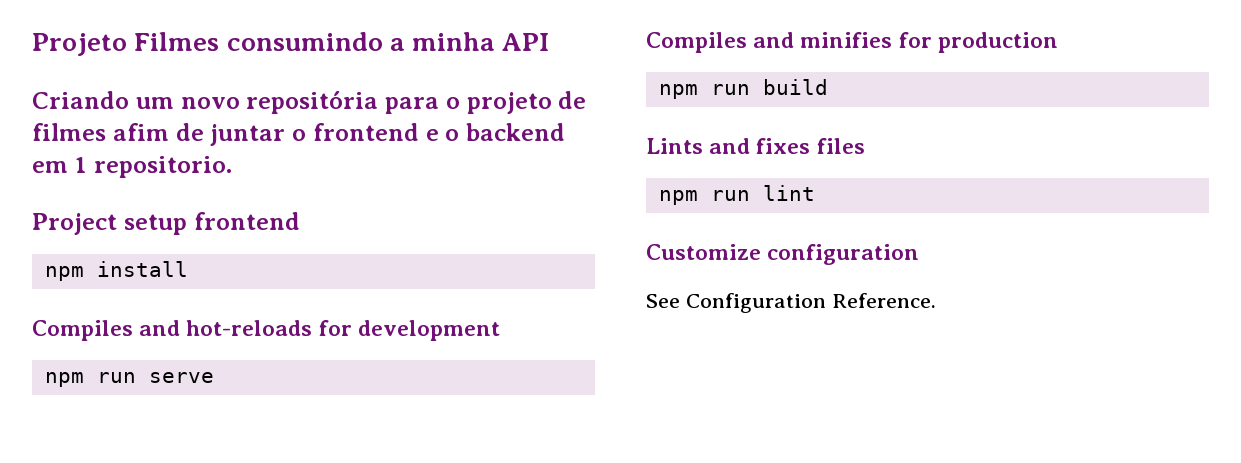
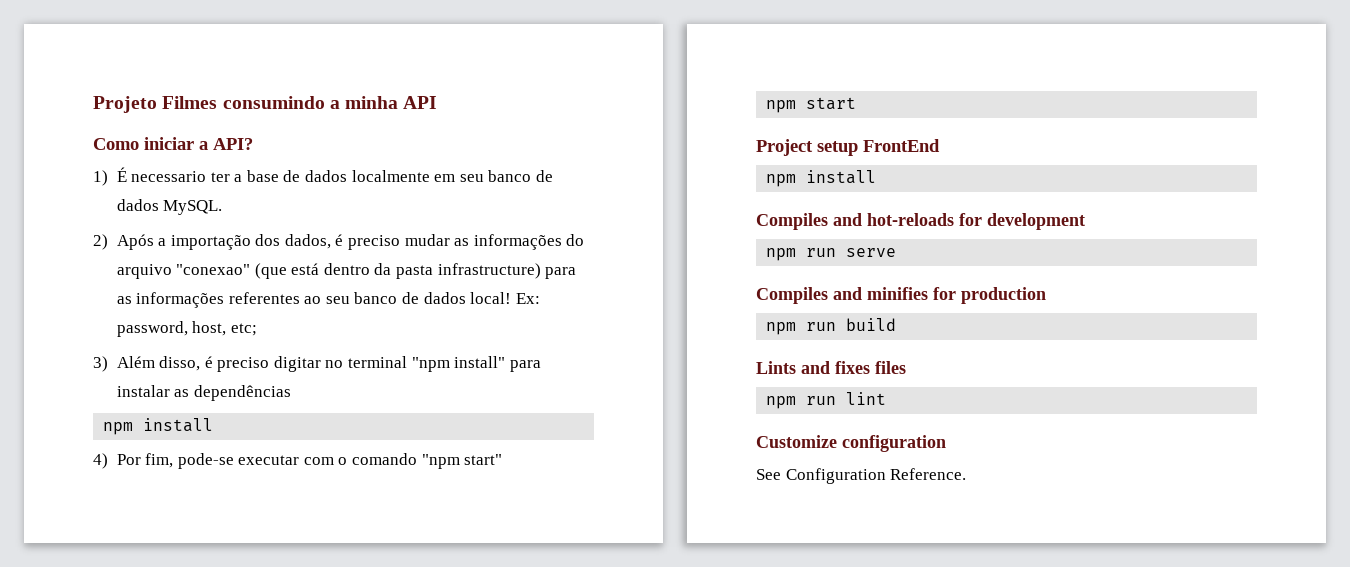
- Criando um novo repositória para o projeto de filmes afim de juntar o frontend e o backend em 1 repositorio.
+ Como iniciar a API?
+ 1) É necessario ter a base de dados localmente em seu banco de dados MySQL.
+ 2) Após a importação dos dados, é preciso mudar as informações do arquivo "conexao" (que está dentro da pasta infrastructure) para as informações referentes ao seu banco de dados local! Ex: password, host, etc;
+ 3) Além disso, é preciso digitar no terminal "npm install" para instalar as dependências
+ npm install
+ 4) Por fim, pode-se executar com o comando "npm start"
+ npm start
- Project setup frontend
+ Project setup FrontEnd

